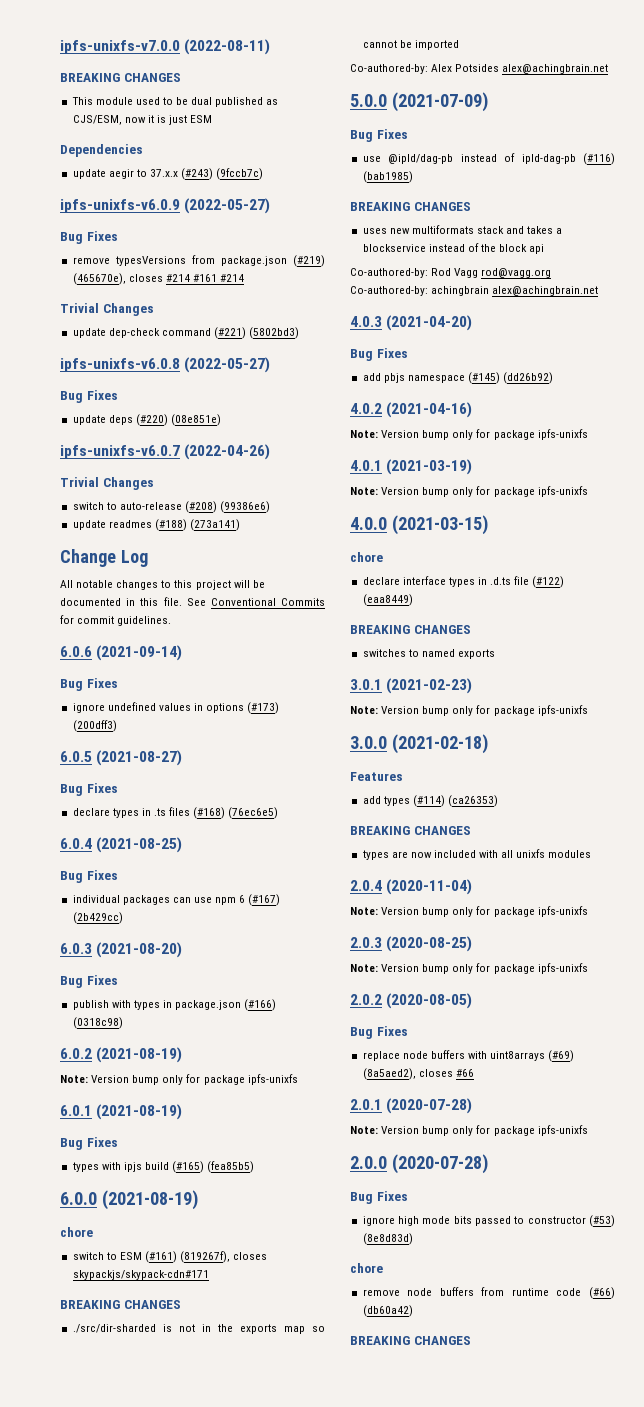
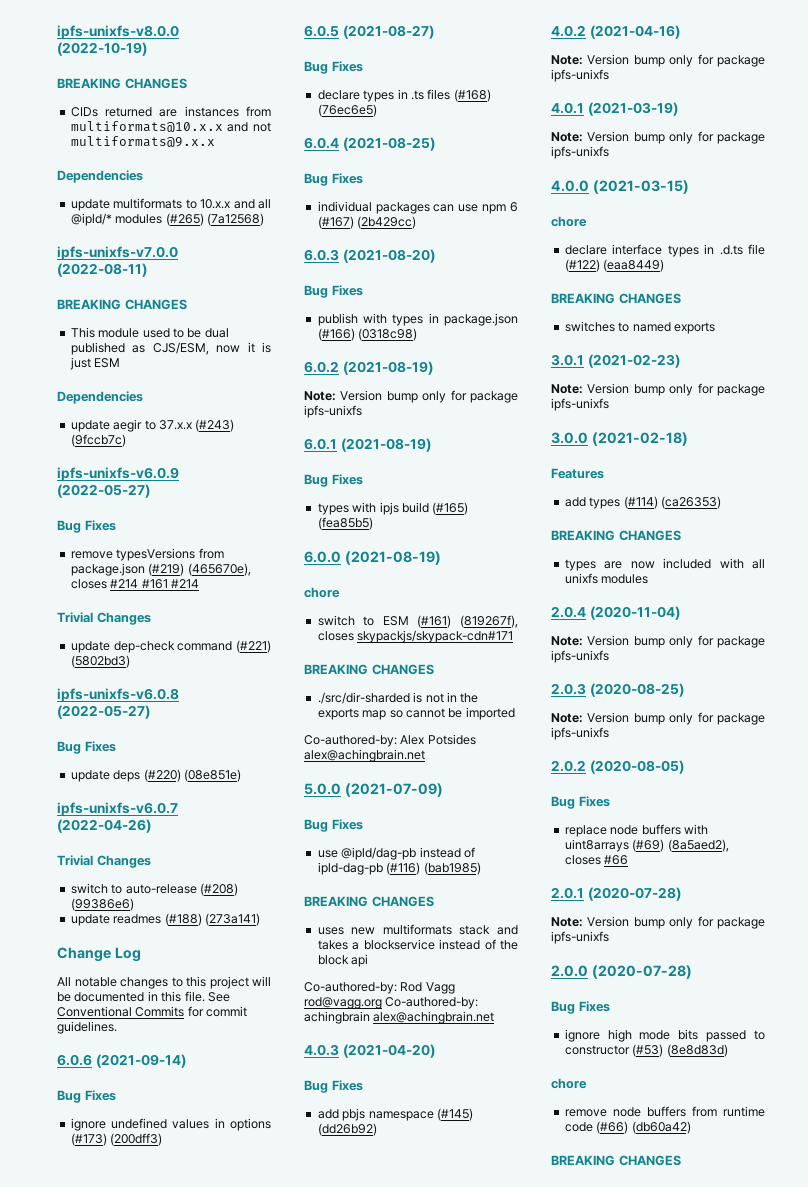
+ ipfs-unixfs-v8.0.0 (2022-10-19)
+ BREAKING CHANGES
+ CIDs returned are instances from multiformats@10.x.x and not multiformats@9.x.x
+ Dependencies
+ update multiformats to 10.x.x and all @ipld/* modules (#265) (7a12568)

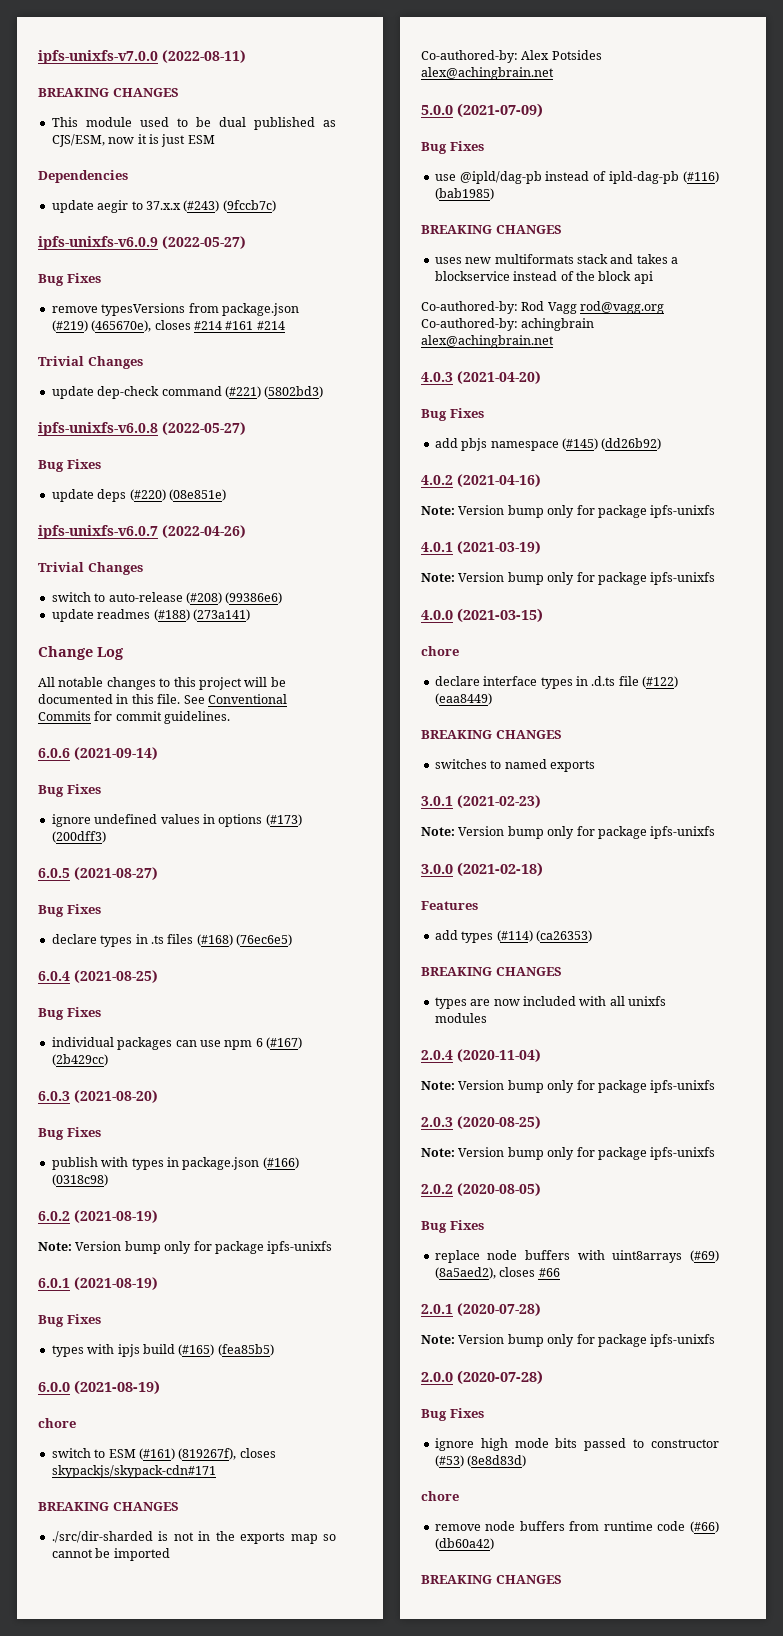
- ipfs-unixfs-v8.0.0 (2022-10-19)
- BREAKING CHANGES
- CIDs returned are instances from multiformats@10.x.x and not multiformats@9.x.x
- Dependencies
- update multiformats to 10.x.x and all @ipld/* modules (#265) (7a12568)

